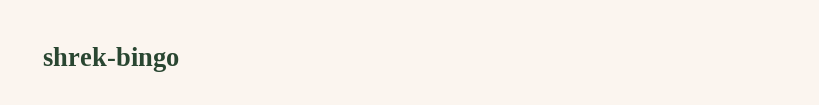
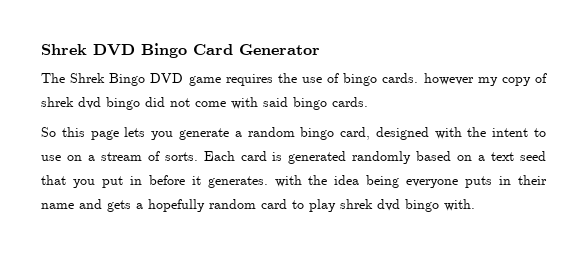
- shrek-bingo
+ Shrek DVD Bingo Card Generator
+ The Shrek Bingo DVD game requires the use of bingo cards. however my copy of shrek dvd bingo did not come with said bingo cards.
+ So this page lets you generate a random bingo card, designed with the intent to use on a stream of sorts. Each card is generated randomly based on a text seed that you put in before it generates. with the idea being everyone puts in their name and gets a hopefully random card to play shrek dvd bingo with.

